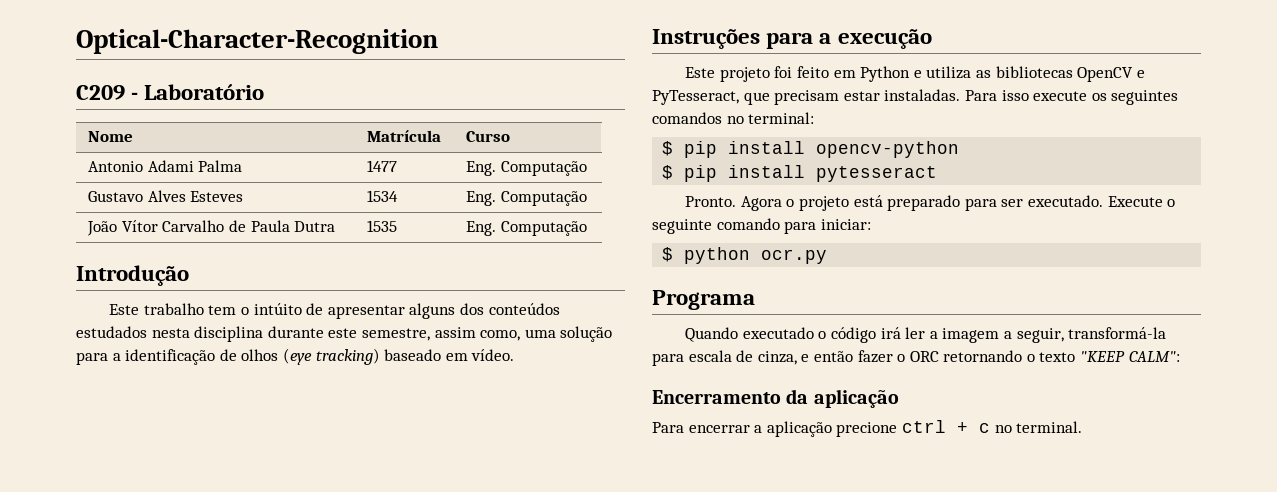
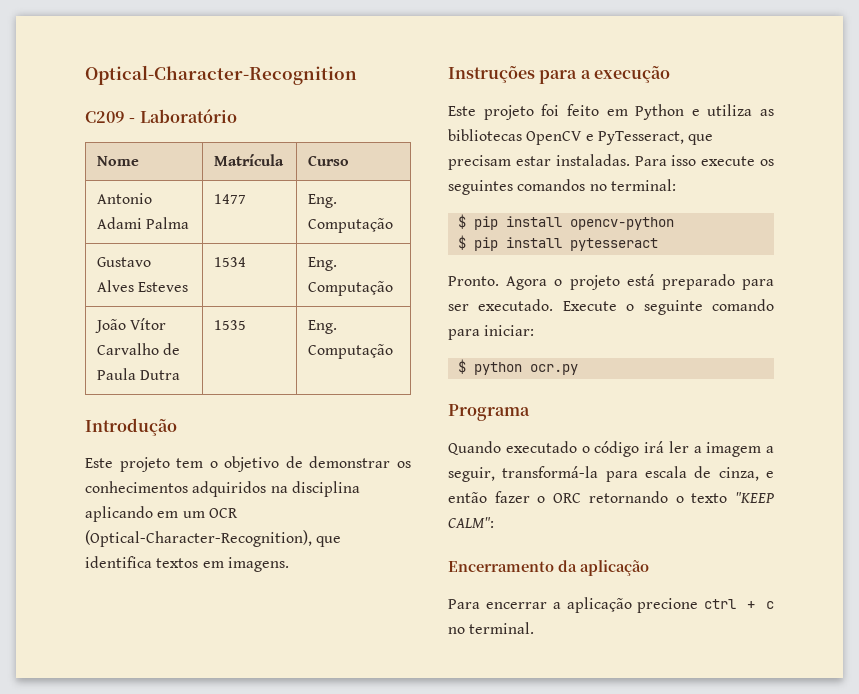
- Este trabalho tem o intúito de apresentar alguns dos conteúdos estudados nesta disciplina durante este semestre, assim como, uma solução para a identificação de olhos (eye tracking) baseado em vídeo.
+ Este projeto tem o objetivo de demonstrar os conhecimentos adquiridos na disciplina aplicando em um OCR (Optical-Character-Recognition), que identifica textos em imagens.

